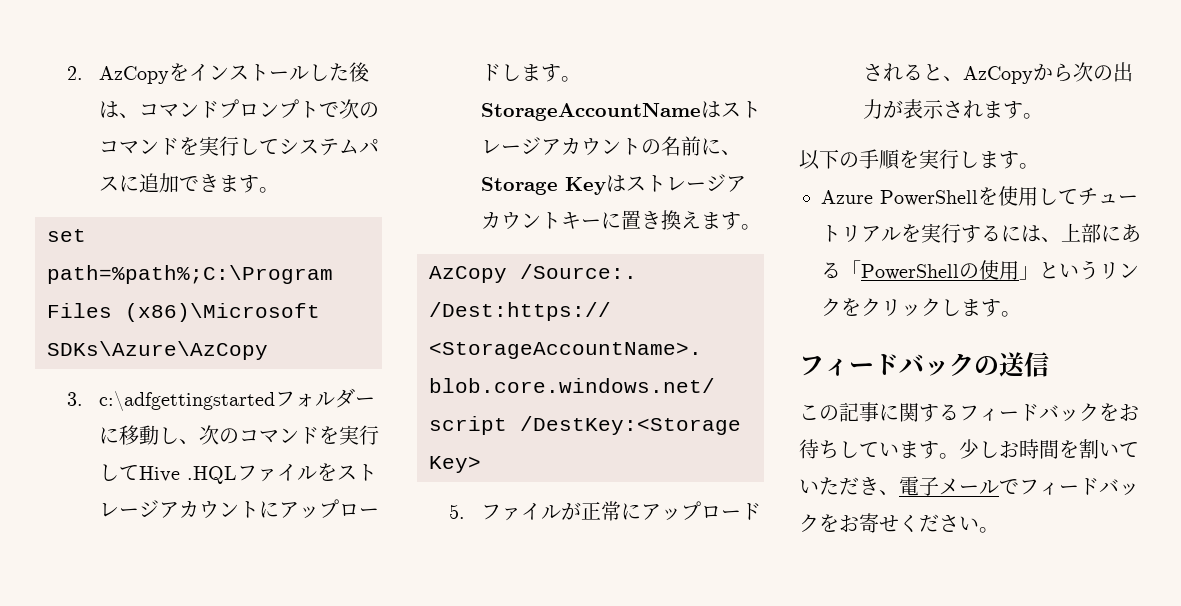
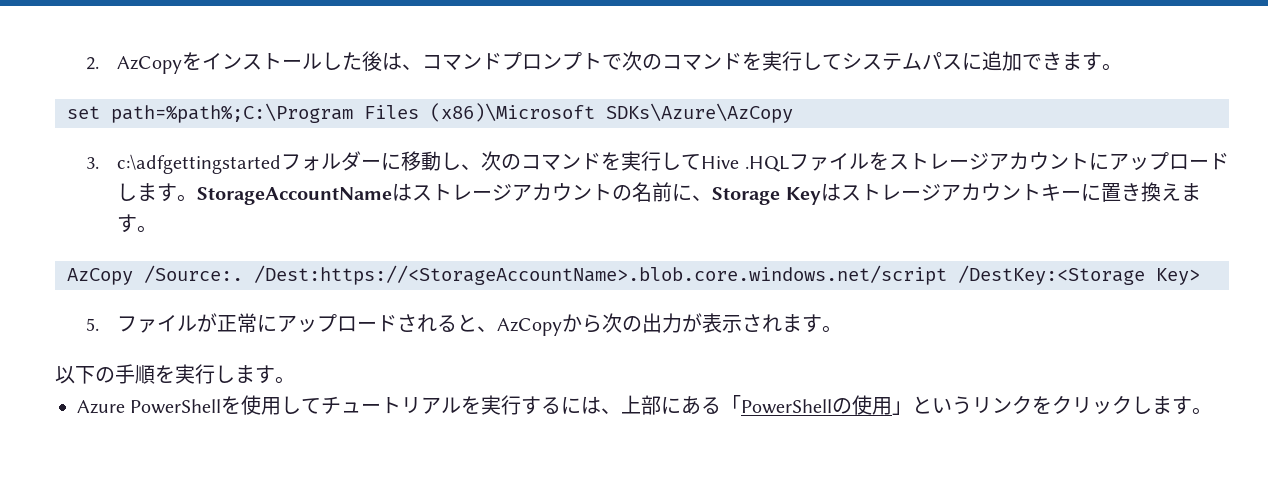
- フィードバックの送信
- この記事に関するフィードバックをお待ちしています。少しお時間を割いていただき、電子メールでフィードバックをお寄せください。

